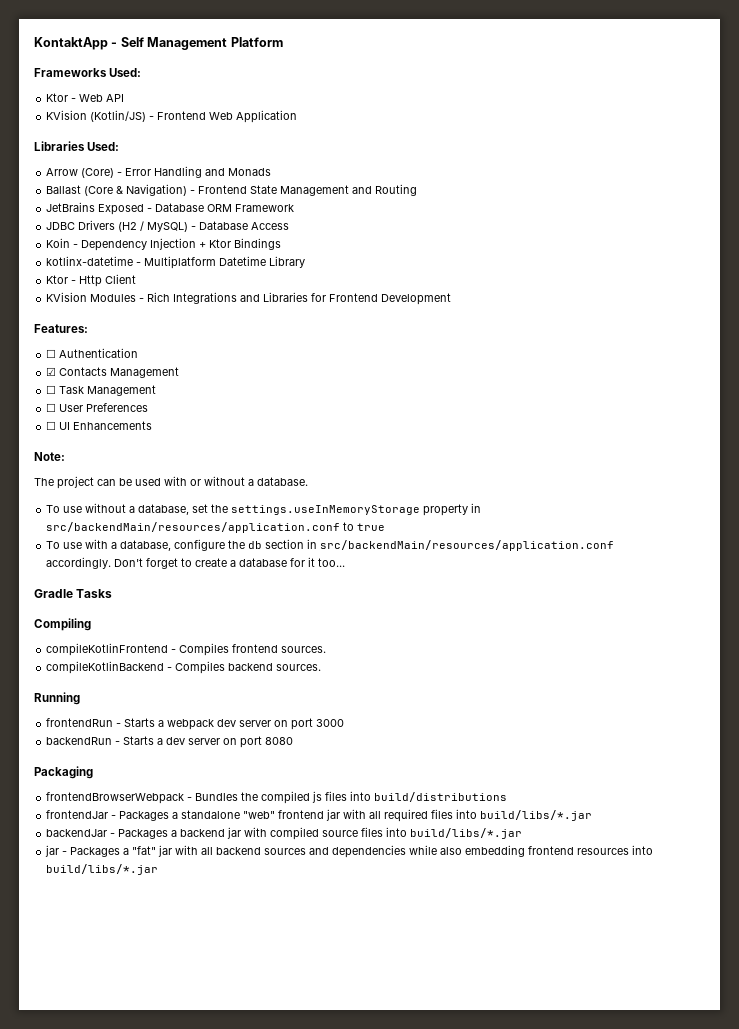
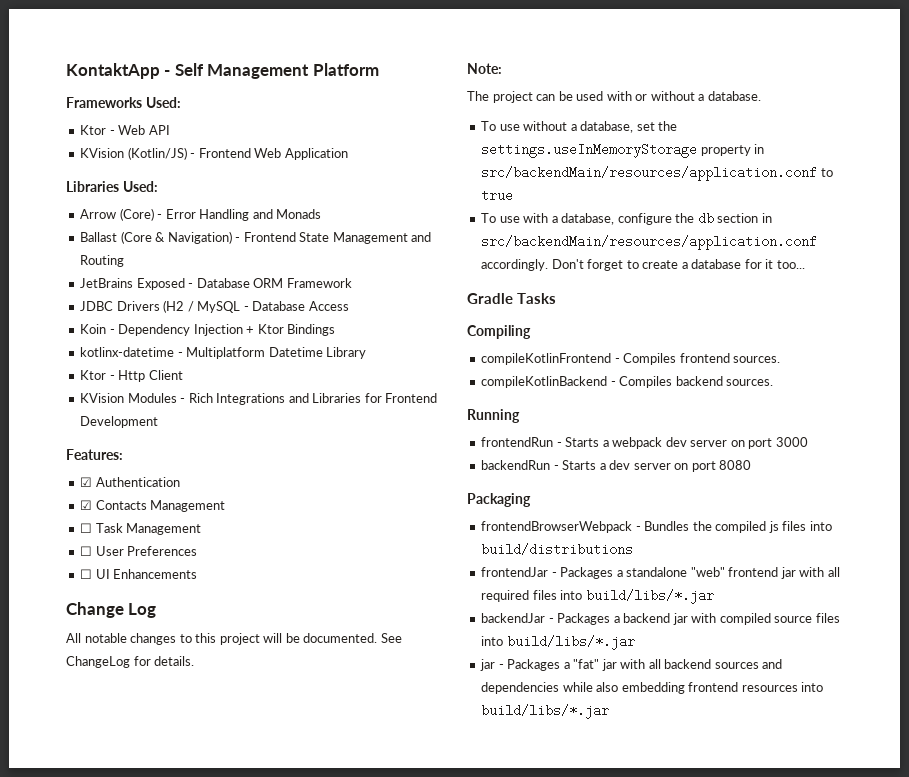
- JDBC Drivers (H2 / MySQL) - Database Access
+ JDBC Drivers (H2 / MySQL - Database Access
- ☐ Authentication
+ ☑ Authentication
+ Change Log
+ All notable changes to this project will be documented. See ChangeLog for details.

